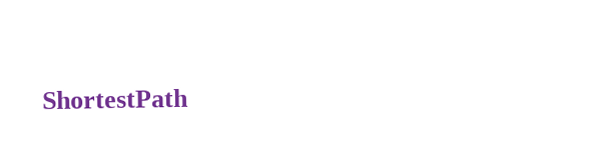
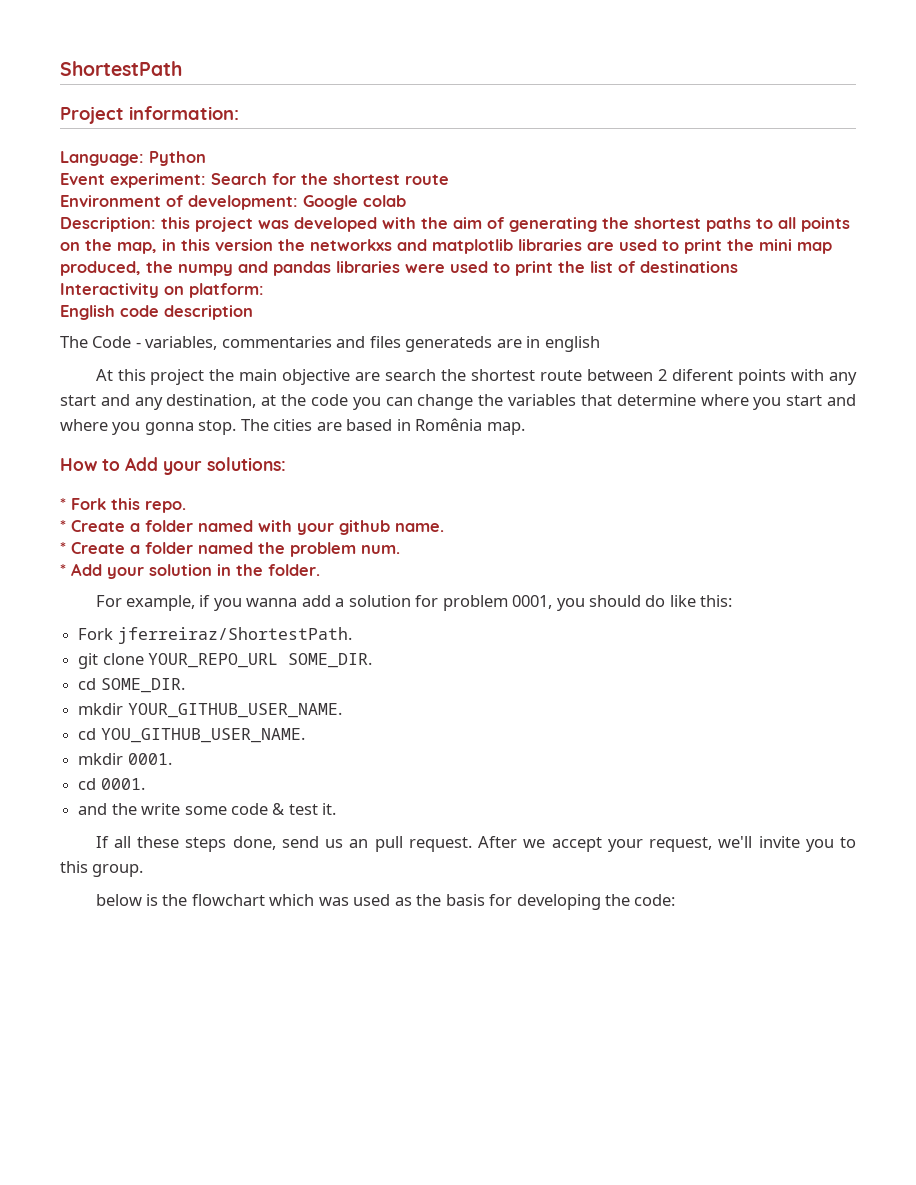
+ Project information:
+ Language: Python
+ Event experiment: Search for the shortest route
+ Environment of development: Google colab
+ Description: this project was developed with the aim of generating the shortest paths to all points on the map, in this version the networkxs and matplotlib libraries are used to print the mini map produced, the numpy and pandas libraries were used to print the list of destinations
+ Interactivity on platform:
+ English code description
+ The Code - variables, commentaries and files generateds are in english
+ At this project the main objective are search the shortest route between 2 diferent points with any start and any destination, at the code you can change the variables that determine where you start and where you gonna stop. The cities are based in Romênia map.
+ How to Add your solutions:
+ * Fork this repo.
+ * Create a folder named with your github name.
+ * Create a folder named the problem num.
+ * Add your solution in the folder.
+ For example, if you wanna add a solution for problem 0001, you should do like this:
+ Fork jferreiraz/ShortestPath.
+ git clone YOUR_REPO_URL SOME_DIR.
+ cd SOME_DIR.
+ mkdir YOUR_GITHUB_USER_NAME.
+ cd YOU_GITHUB_USER_NAME.
+ mkdir 0001.
+ cd 0001.
+ and the write some code & test it.
+ If all these steps done, send us an pull request. After we accept your request, we'll invite you to this group.
+ below is the flowchart which was used as the basis for developing the code:

